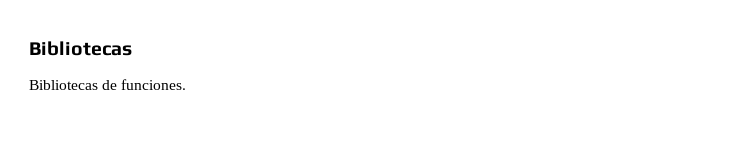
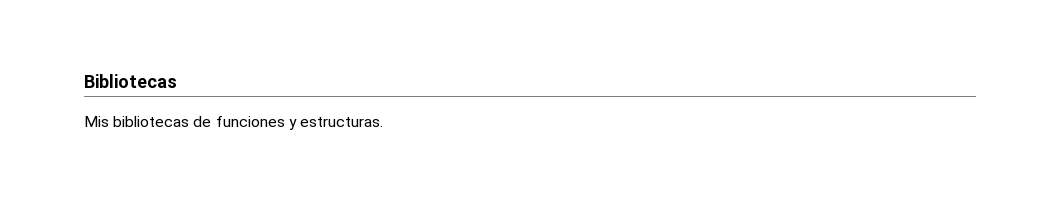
- Bibliotecas de funciones.
+ Mis bibliotecas de funciones y estructuras.

